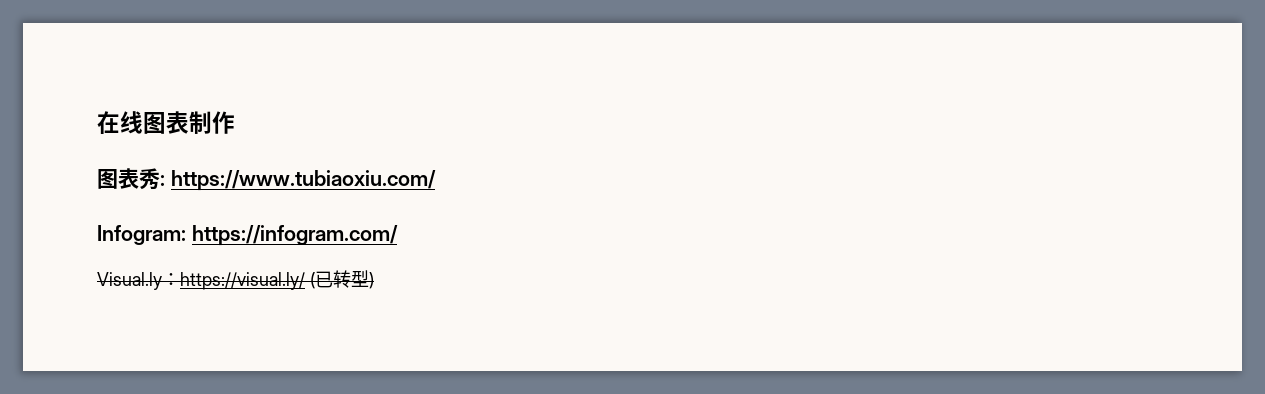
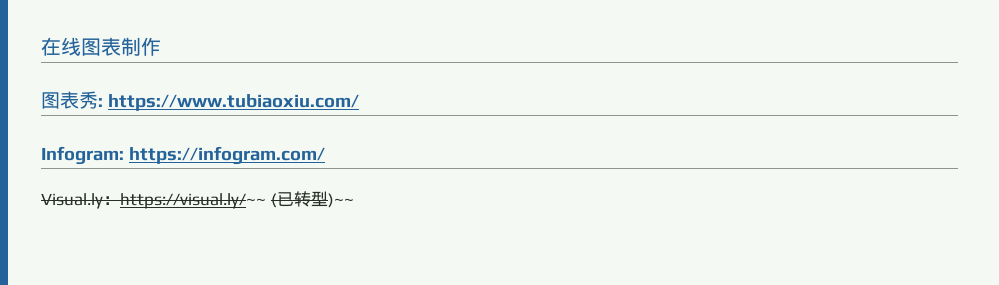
- Visual.ly：https://visual.ly/ (已转型)
+ Visual.ly：https://visual.ly/~~ (已转型)~~

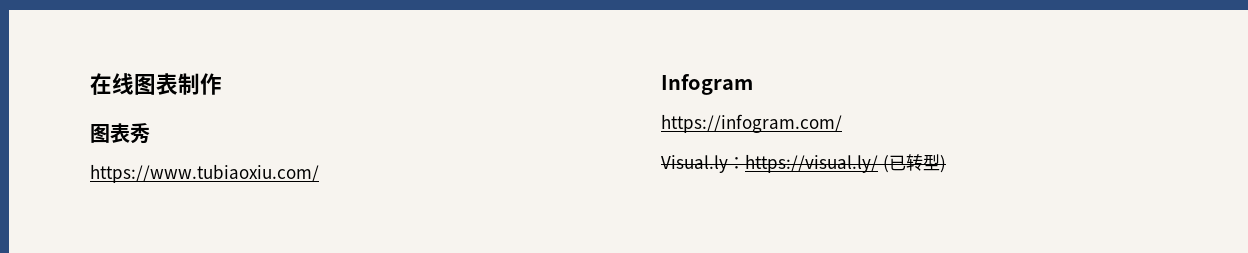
- 图表秀: https://www.tubiaoxiu.com/
+ 图表秀
+ https://www.tubiaoxiu.com/
- Infogram: https://infogram.com/
+ Infogram
+ https://infogram.com/
- Visual.ly：https://visual.ly/~~ (已转型)~~
+ Visual.ly：https://visual.ly/ (已转型)

